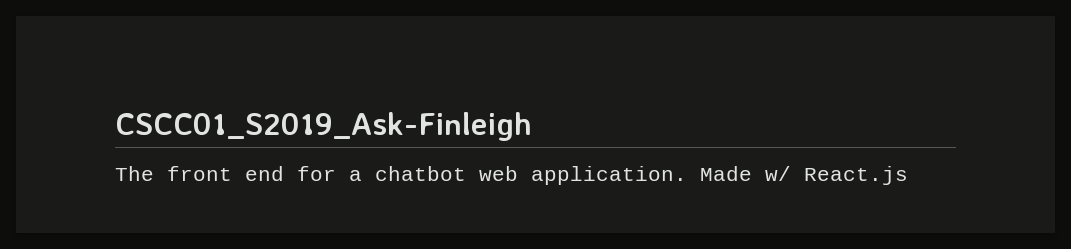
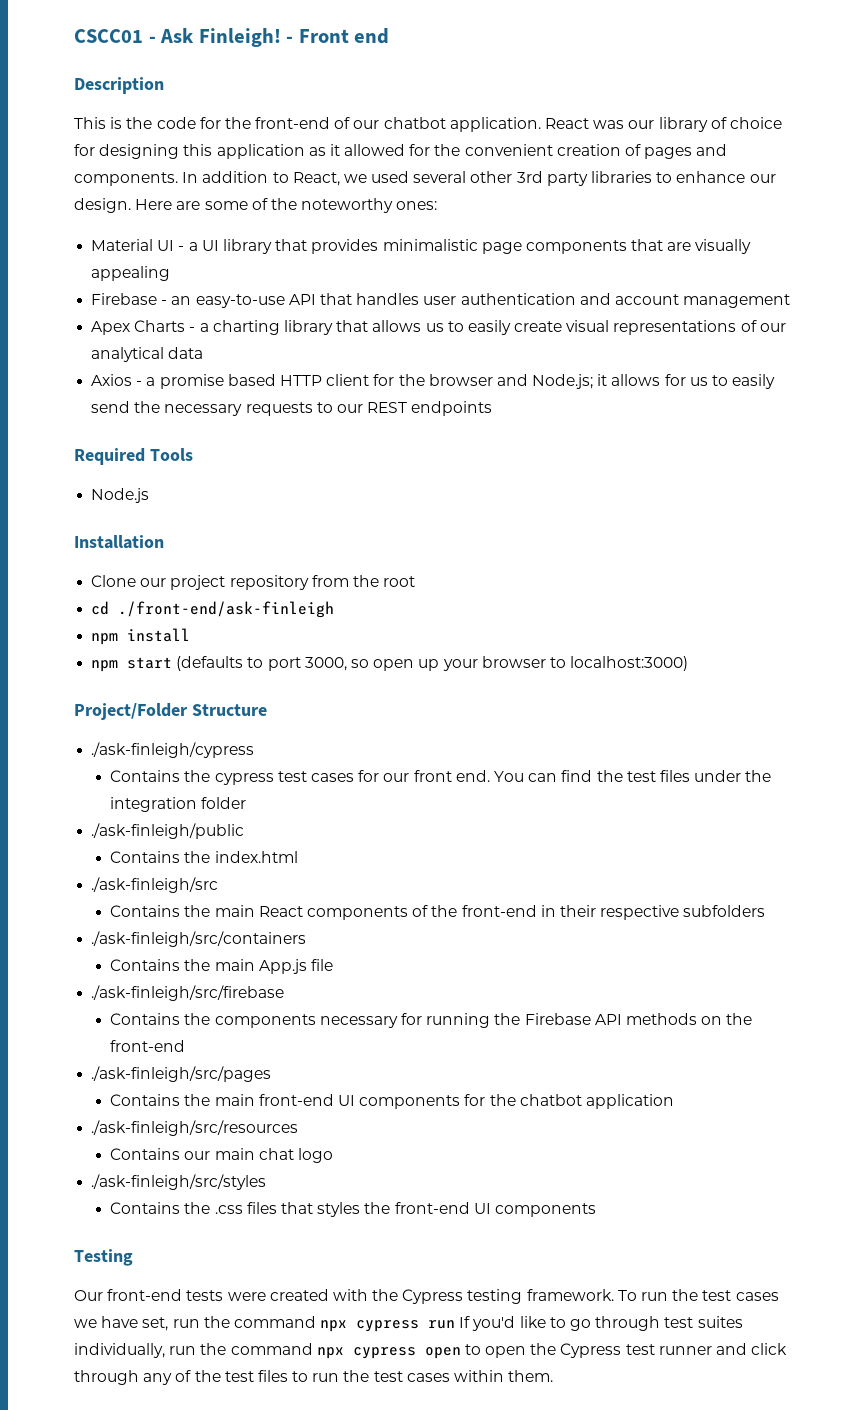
- CSCC01_S2019_Ask-Finleigh
- The front end for a chatbot web application. Made w/ React.js
+ CSCC01 - Ask Finleigh! - Front end
+ Description
+ This is the code for the front-end of our chatbot application. React was our library of choice for designing this application as it allowed for the convenient creation of pages and components. In addition to React, we used several other 3rd party libraries to enhance our design. Here are some of the noteworthy ones:
+ Material UI - a UI library that provides minimalistic page components that are visually appealing
+ Firebase - an easy-to-use API that handles user authentication and account management
+ Apex Charts - a charting library that allows us to easily create visual representations of our analytical data
+ Axios - a promise based HTTP client for the browser and Node.js; it allows for us to easily send the necessary requests to our REST endpoints
+ Required Tools
+ Node.js
+ Installation
+ Clone our project repository from the root
+ cd ./front-end/ask-finleigh
+ npm install
+ npm start (defaults to port 3000, so open up your browser to localhost:3000)
+ Project/Folder Structure
+ ./ask-finleigh/cypress
+ Contains the cypress test cases for our front end. You can find the test files under the integration folder
+ ./ask-finleigh/public
+ Contains the index.html
+ ./ask-finleigh/src
+ Contains the main React components of the front-end in their respective subfolders
+ ./ask-finleigh/src/containers
+ Contains the main App.js file
+ ./ask-finleigh/src/firebase
+ Contains the components necessary for running the Firebase API methods on the front-end
+ ./ask-finleigh/src/pages
+ Contains the main front-end UI components for the chatbot application
+ ./ask-finleigh/src/resources
+ Contains our main chat logo
+ ./ask-finleigh/src/styles
+ Contains the .css files that styles the front-end UI components
+ Testing
+ Our front-end tests were created with the Cypress testing framework. To run the test cases we have set, run the command npx cypress run If you'd like to go through test suites individually, run the command npx cypress open to open the Cypress test runner and click through any of the test files to run the test cases within them.

